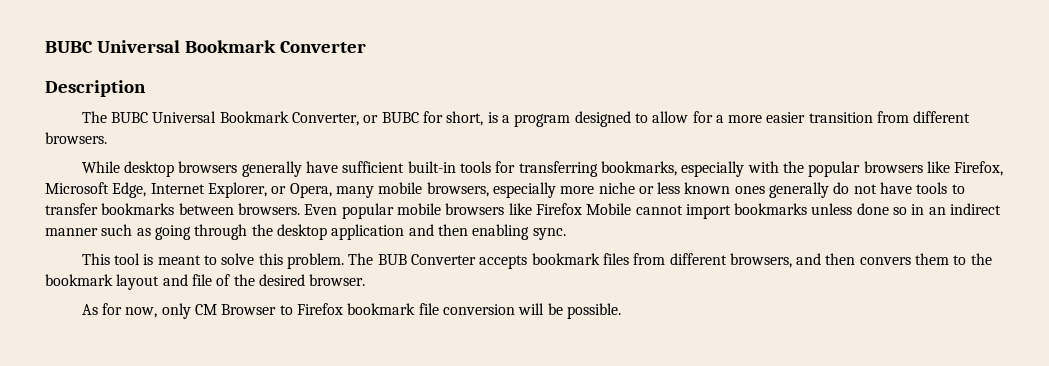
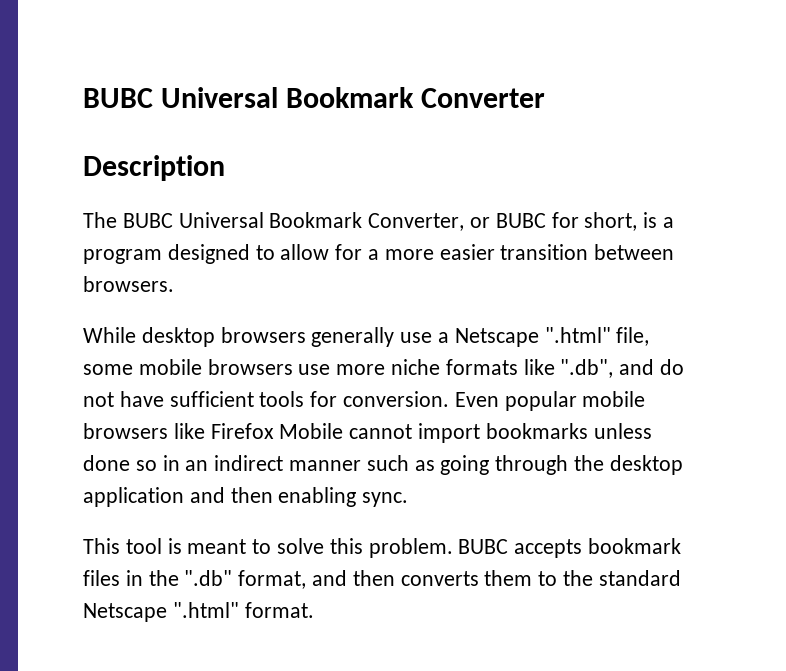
- The BUBC Universal Bookmark Converter, or BUBC for short, is a program designed to allow for a more easier transition from different browsers.
+ The BUBC Universal Bookmark Converter, or BUBC for short, is a program designed to allow for a more easier transition between browsers.
- While desktop browsers generally have sufficient built-in tools for transferring bookmarks, especially with the popular browsers like Firefox, Microsoft Edge, Internet Explorer, or Opera, many mobile browsers, especially more niche or less known ones generally do not have tools to transfer bookmarks between browsers.
+ While desktop browsers generally use a Netscape ".html" file, some mobile browsers use more niche formats like ".db", and do not have sufficient tools for conversion.
- The BUB Converter accepts bookmark files from different browsers, and then convers them to the bookmark layout and file of the desired browser.
- As for now, only CM Browser to Firefox bookmark file conversion will be possible.
+ BUBC accepts bookmark files in the ".db" format, and then converts them to the standard Netscape ".html" format.

